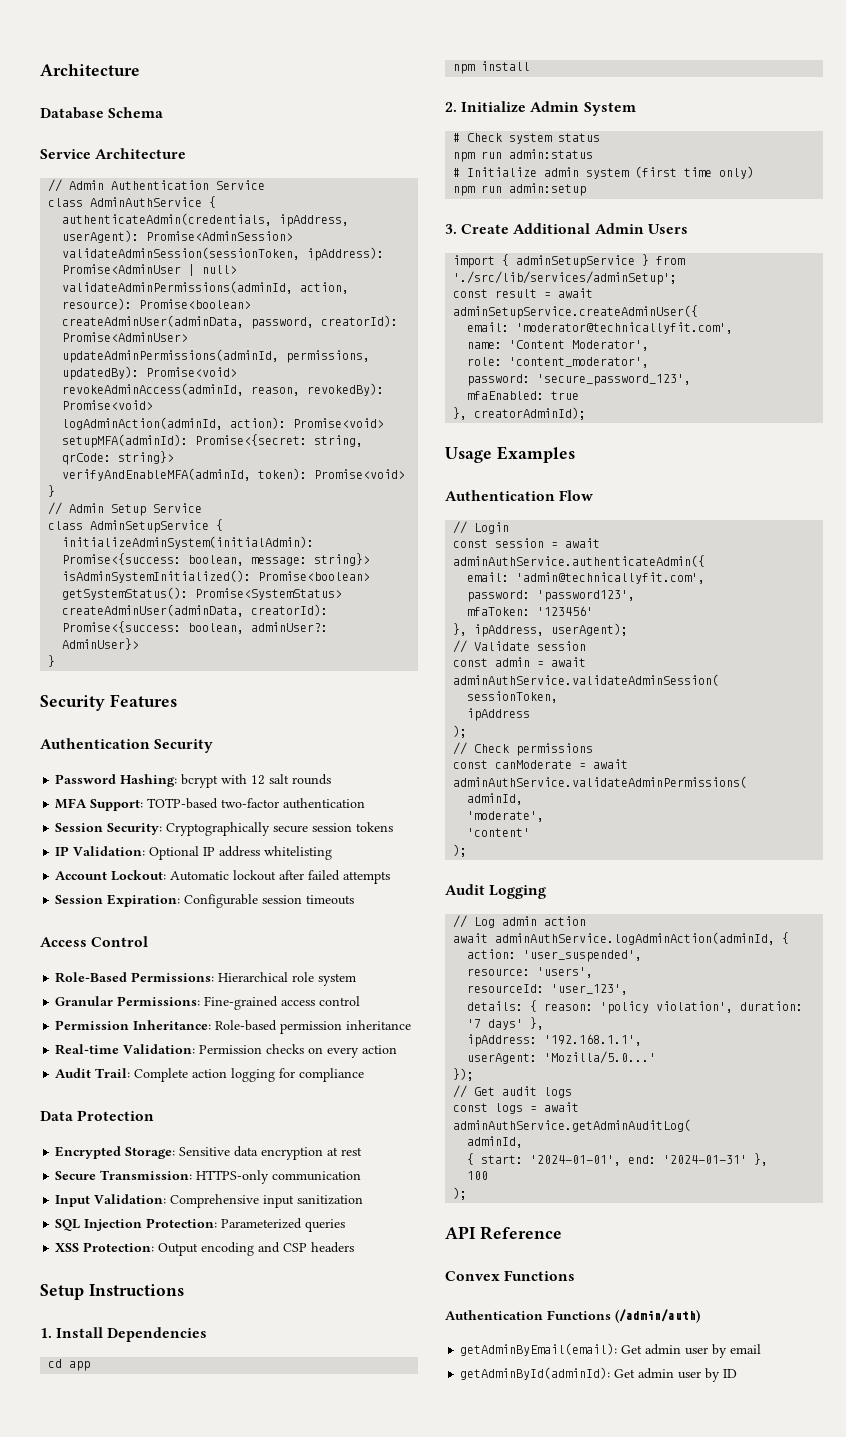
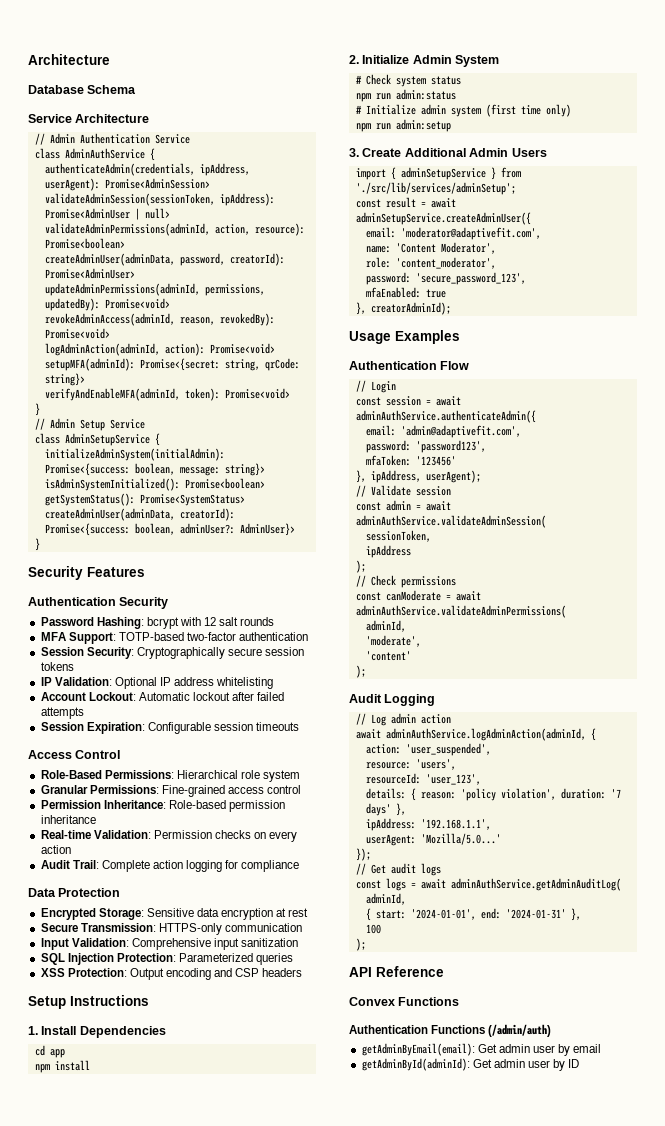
- email: 'moderator@technicallyfit.com',
+ email: 'moderator@adaptivefit.com',
- email: 'admin@technicallyfit.com',
+ email: 'admin@adaptivefit.com',

